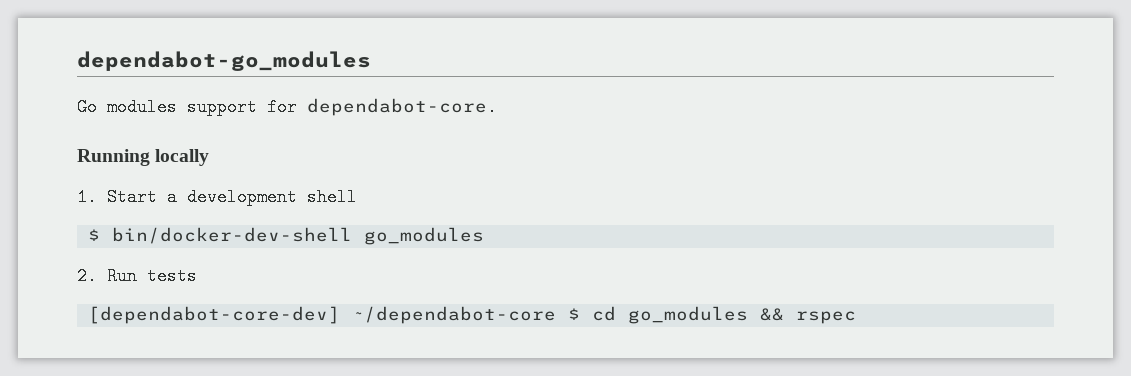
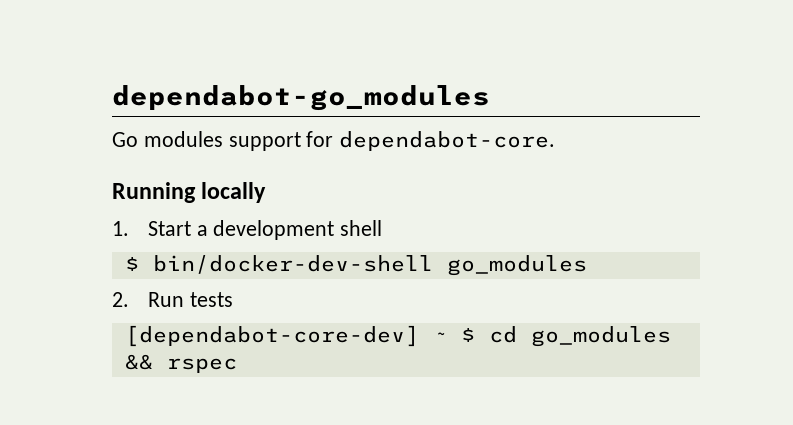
- [dependabot-core-dev] ~/dependabot-core $ cd go_modules && rspec
+ [dependabot-core-dev] ~ $ cd go_modules && rspec

